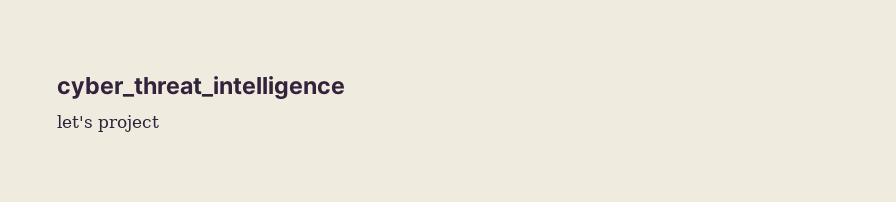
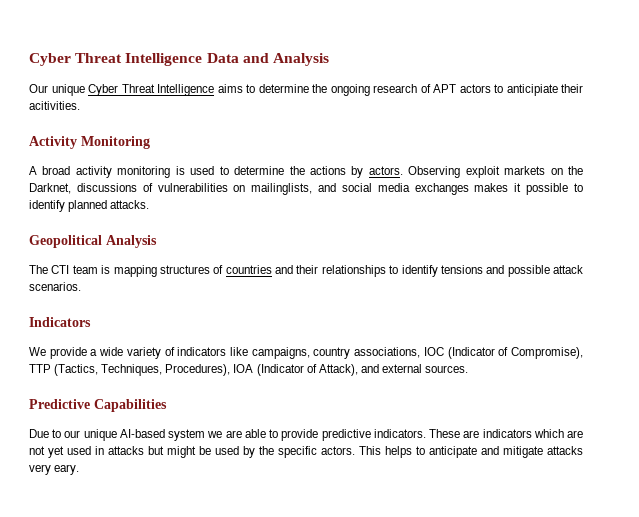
- cyber_threat_intelligence
- let's project
+ Cyber Threat Intelligence Data and Analysis
+ Our unique Cyber Threat Intelligence aims to determine the ongoing research of APT actors to anticipiate their acitivities.
+ Activity Monitoring
+ A broad activity monitoring is used to determine the actions by actors. Observing exploit markets on the Darknet, discussions of vulnerabilities on mailinglists, and social media exchanges makes it possible to identify planned attacks.
+ Geopolitical Analysis
+ The CTI team is mapping structures of countries and their relationships to identify tensions and possible attack scenarios.
+ Indicators
+ We provide a wide variety of indicators like campaigns, country associations, IOC (Indicator of Compromise), TTP (Tactics, Techniques, Procedures), IOA (Indicator of Attack), and external sources.
+ Predictive Capabilities
+ Due to our unique AI-based system we are able to provide predictive indicators. These are indicators which are not yet used in attacks but might be used by the specific actors. This helps to anticipate and mitigate attacks very eary.

